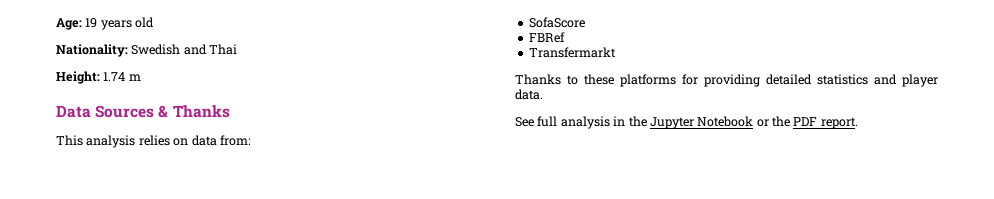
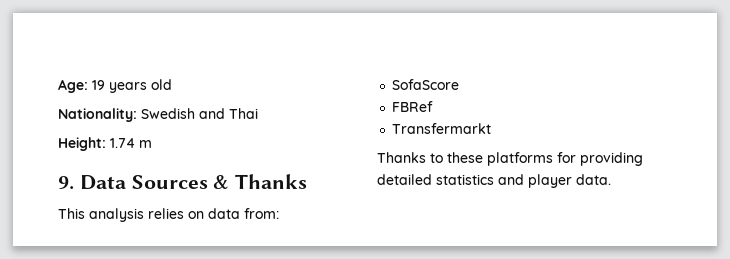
- Data Sources & Thanks
+ 9. Data Sources & Thanks
- See full analysis in the Jupyter Notebook or the PDF report.

